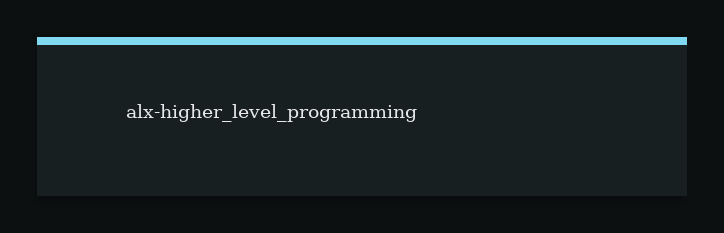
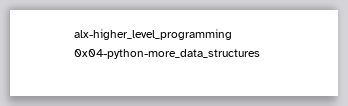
+ 0x04-python-more_data_structures

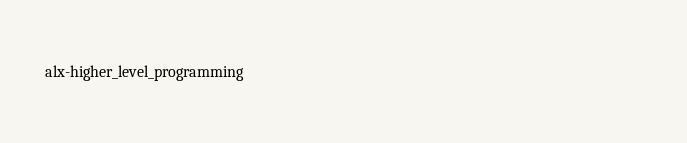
- 0x04-python-more_data_structures

